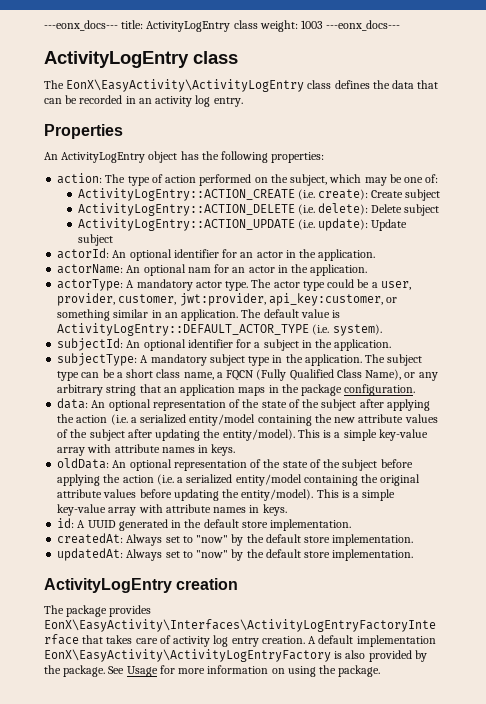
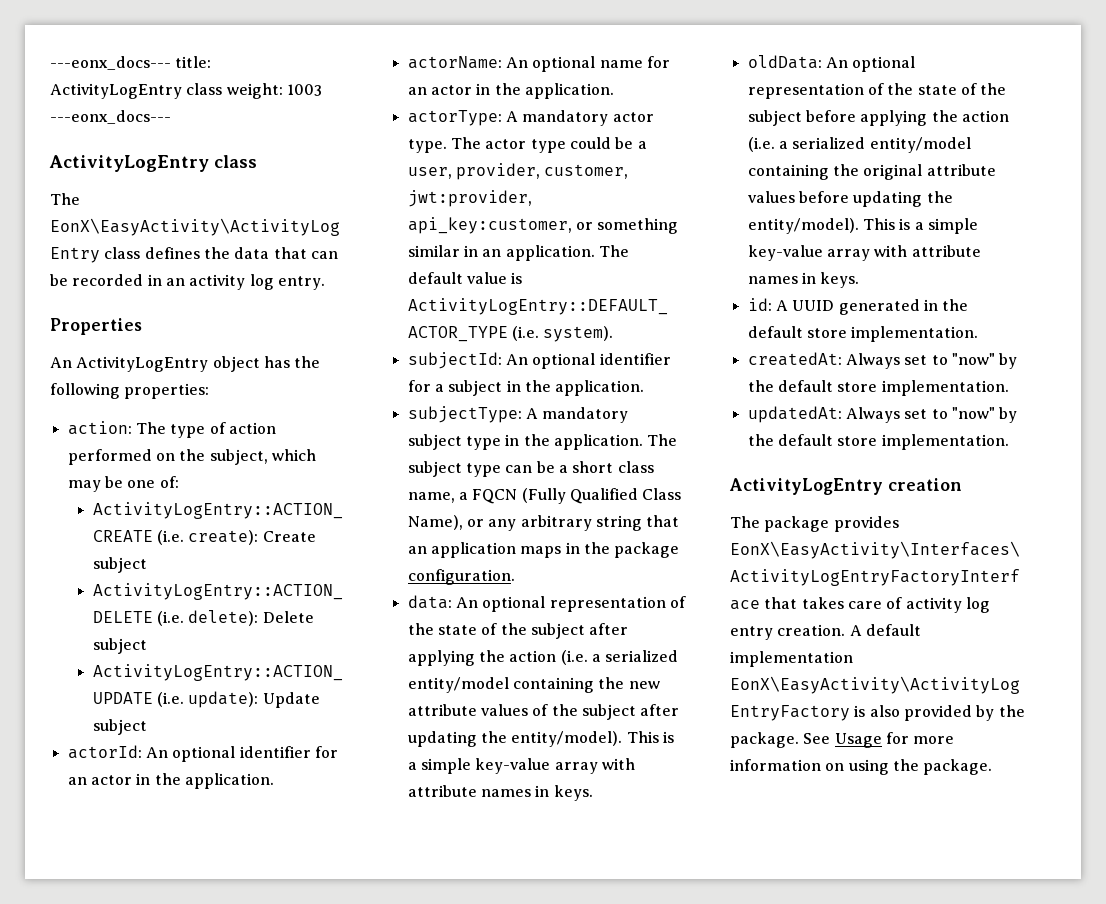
- actorName: An optional nam for an actor in the application.
+ actorName: An optional name for an actor in the application.

